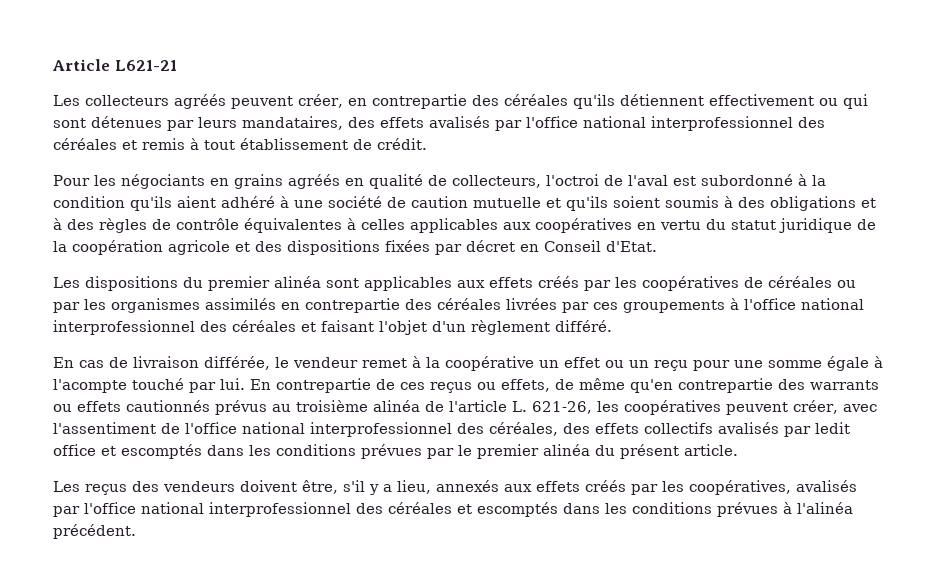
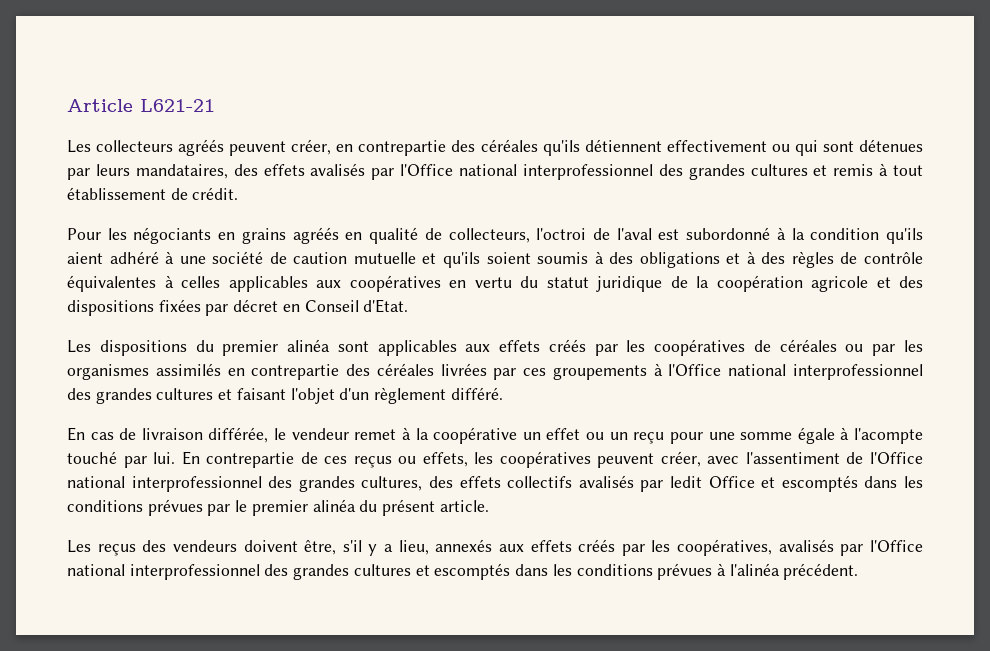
- Les collecteurs agréés peuvent créer, en contrepartie des céréales qu'ils détiennent effectivement ou qui sont détenues par leurs mandataires, des effets avalisés par l'office national interprofessionnel des céréales et remis à tout établissement de crédit.
+ Les collecteurs agréés peuvent créer, en contrepartie des céréales qu'ils détiennent effectivement ou qui sont détenues par leurs mandataires, des effets avalisés par l'Office national interprofessionnel des grandes cultures et remis à tout établissement de crédit.
- Les dispositions du premier alinéa sont applicables aux effets créés par les coopératives de céréales ou par les organismes assimilés en contrepartie des céréales livrées par ces groupements à l'office national interprofessionnel des céréales et faisant l'objet d'un règlement différé.
+ Les dispositions du premier alinéa sont applicables aux effets créés par les coopératives de céréales ou par les organismes assimilés en contrepartie des céréales livrées par ces groupements à l'Office national interprofessionnel des grandes cultures et faisant l'objet d'un règlement différé.
- En contrepartie de ces reçus ou effets, de même qu'en contrepartie des warrants ou effets cautionnés prévus au troisième alinéa de l'article L. 621-26, les coopératives peuvent créer, avec l'assentiment de l'office national interprofessionnel des céréales, des effets collectifs avalisés par ledit office et escomptés dans les conditions prévues par le premier alinéa du présent article.
+ En contrepartie de ces reçus ou effets, les coopératives peuvent créer, avec l'assentiment de l'Office national interprofessionnel des grandes cultures, des effets collectifs avalisés par ledit Office et escomptés dans les conditions prévues par le premier alinéa du présent article.
- Les reçus des vendeurs doivent être, s'il y a lieu, annexés aux effets créés par les coopératives, avalisés par l'office national interprofessionnel des céréales et escomptés dans les conditions prévues à l'alinéa précédent.
+ Les reçus des vendeurs doivent être, s'il y a lieu, annexés aux effets créés par les coopératives, avalisés par l'Office national interprofessionnel des grandes cultures et escomptés dans les conditions prévues à l'alinéa précédent.

